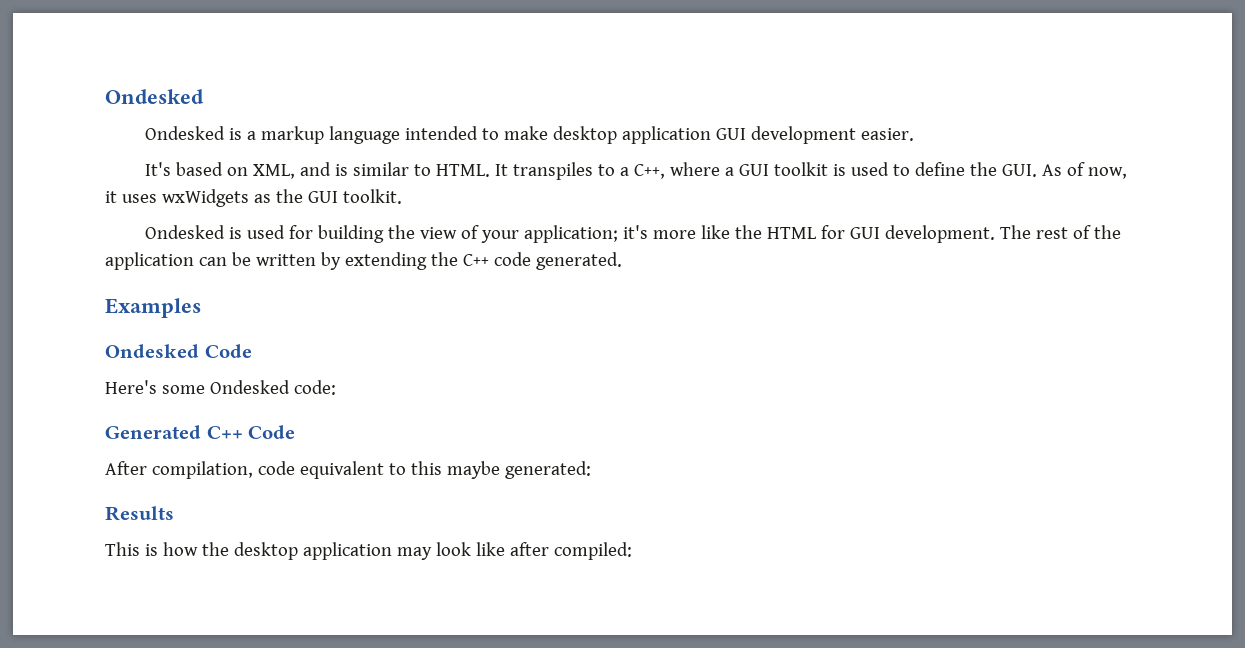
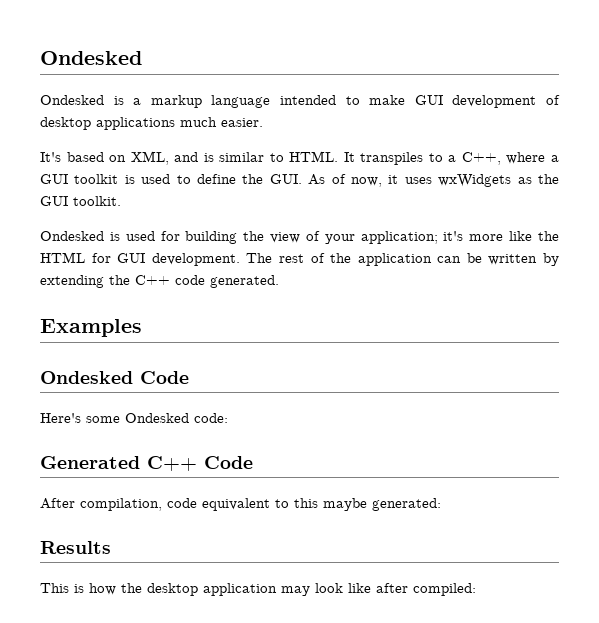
- Ondesked is a markup language intended to make desktop application GUI development easier.
+ Ondesked is a markup language intended to make GUI development of desktop applications much easier.

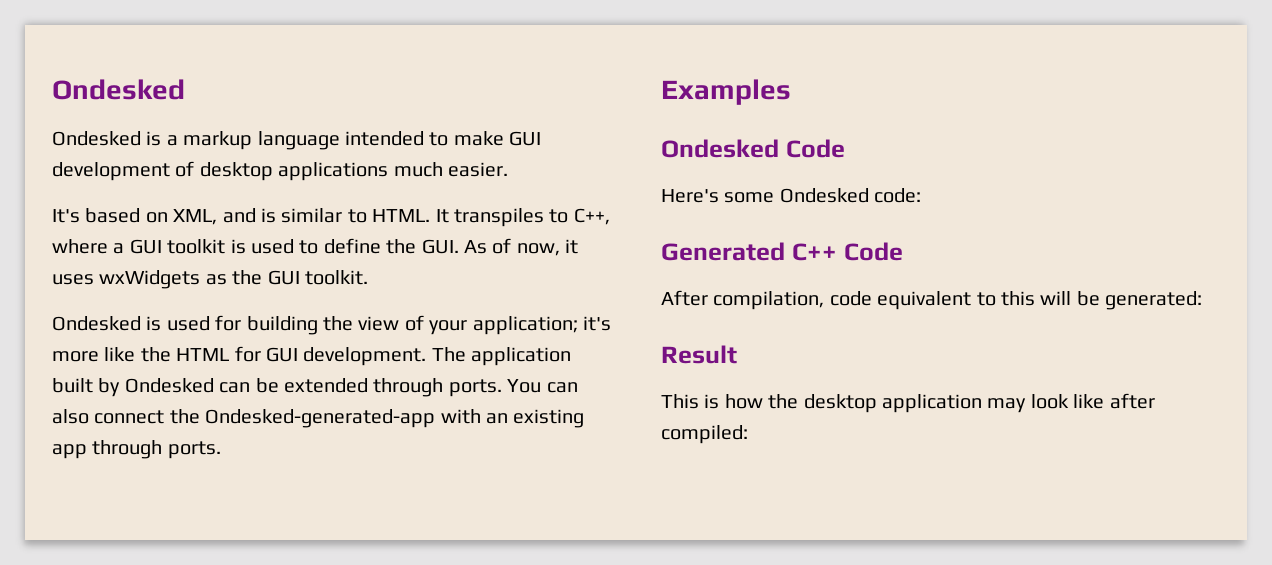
- It transpiles to a C++, where a GUI toolkit is used to define the GUI. As of now, it uses wxWidgets as the GUI toolkit.
+ It transpiles to C++, where a GUI toolkit is used to define the GUI. As of now, it uses wxWidgets as the GUI toolkit.
- The rest of the application can be written by extending the C++ code generated.
+ The application built by Ondesked can be extended through ports. You can also connect the Ondesked-generated-app with an existing app through ports.
- After compilation, code equivalent to this maybe generated:
+ After compilation, code equivalent to this will be generated:
- Results
+ Result

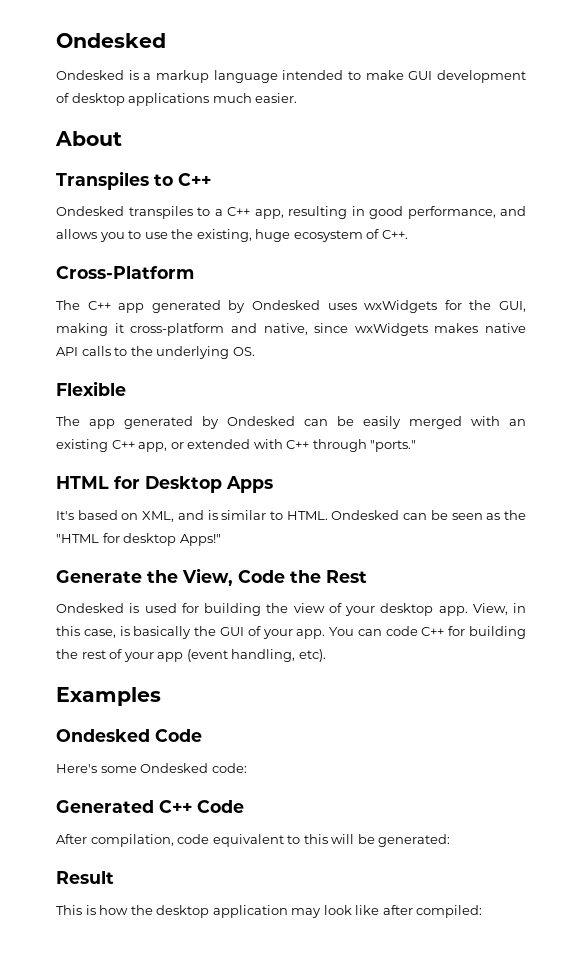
+ About
+ Transpiles to C++
+ Ondesked transpiles to a C++ app, resulting in good performance, and allows you to use the existing, huge ecosystem of C++.
+ Cross-Platform
+ The C++ app generated by Ondesked uses wxWidgets for the GUI, making it cross-platform and native, since wxWidgets makes native API calls to the underlying OS.
+ Flexible
+ The app generated by Ondesked can be easily merged with an existing C++ app, or extended with C++ through "ports."
+ HTML for Desktop Apps
- It transpiles to C++, where a GUI toolkit is used to define the GUI. As of now, it uses wxWidgets as the GUI toolkit.
+ Ondesked can be seen as the "HTML for desktop Apps!"
+ Generate the View, Code the Rest
- Ondesked is used for building the view of your application; it's more like the HTML for GUI development. The application built by Ondesked can be extended through ports. You can also connect the Ondesked-generated-app with an existing app through ports.
+ Ondesked is used for building the view of your desktop app. View, in this case, is basically the GUI of your app. You can code C++ for building the rest of your app (event handling, etc).

